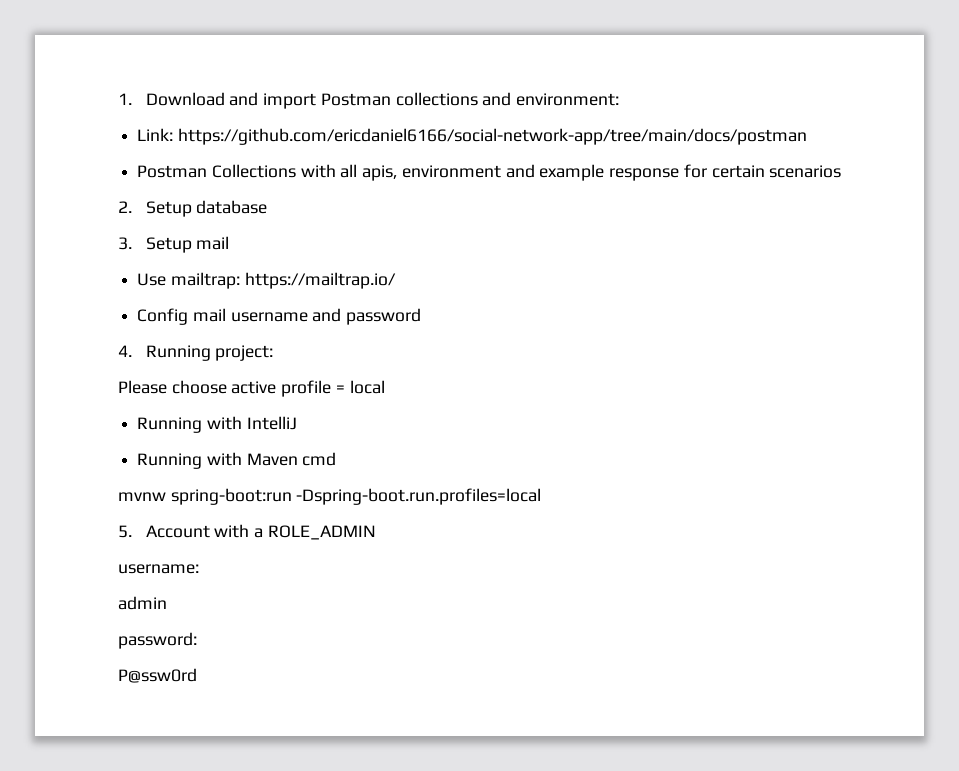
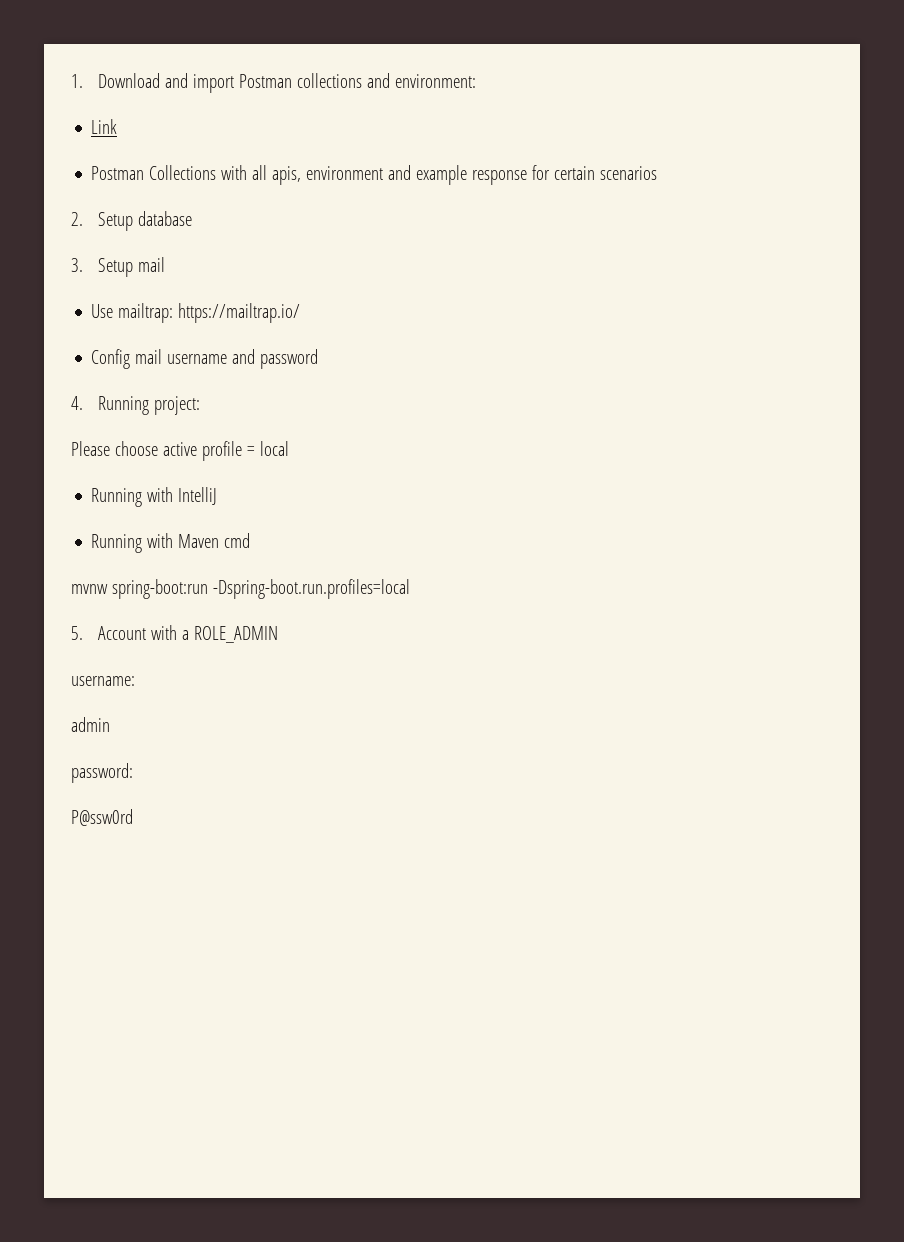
- Link: https://github.com/ericdaniel6166/social-network-app/tree/main/docs/postman
+ Link

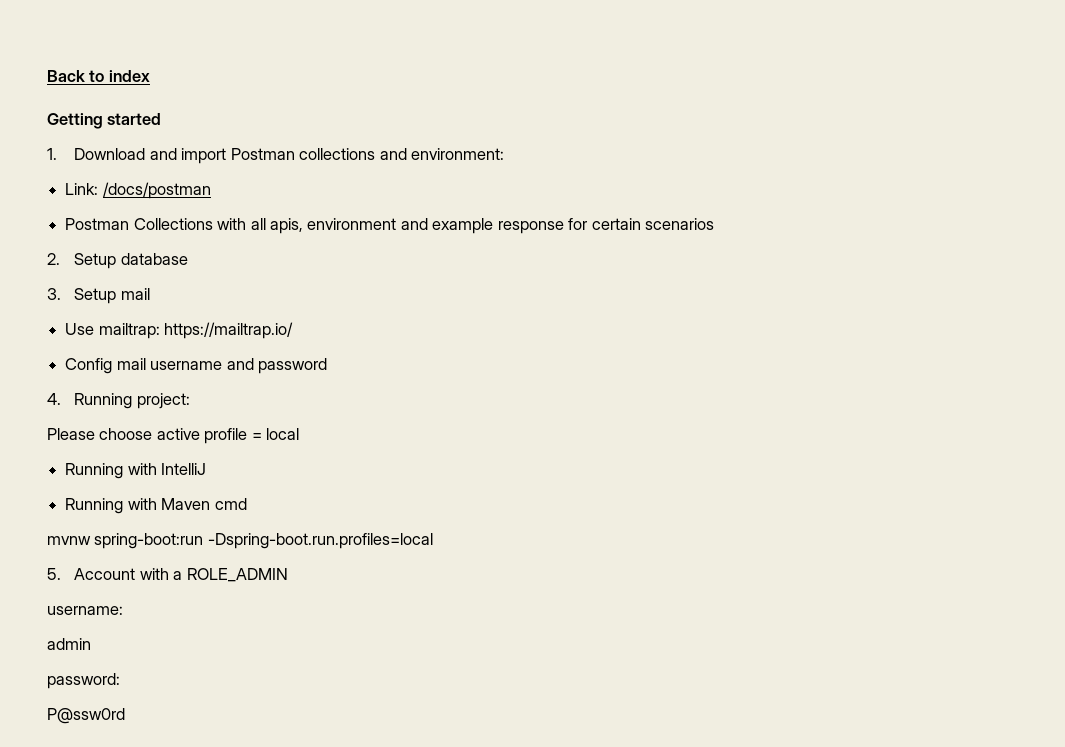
+ Back to index
+ Getting started
- Link
+ Link: /docs/postman

